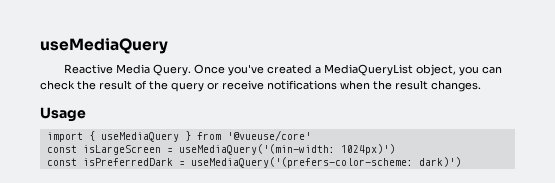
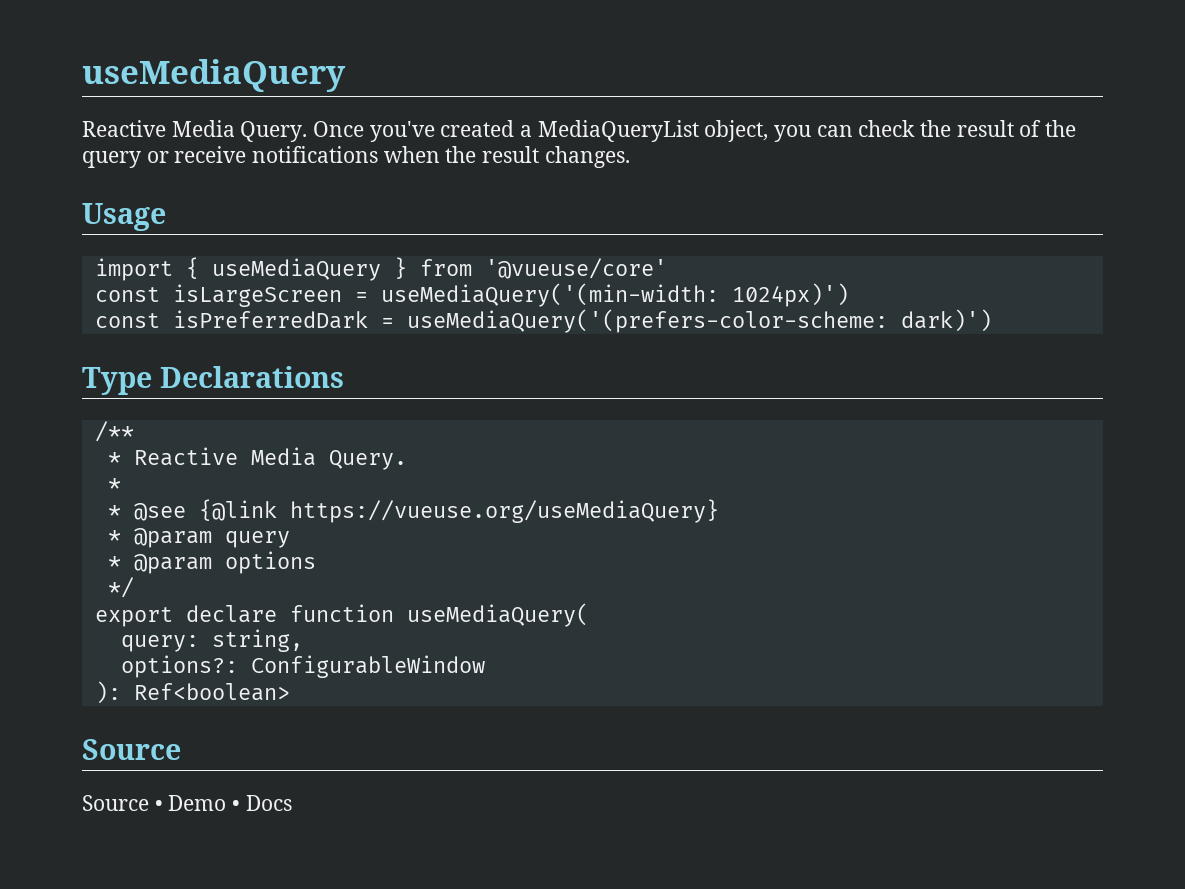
+ Type Declarations
+ /**
+ * Reactive Media Query.
+ *
+ * @see {@link https://vueuse.org/useMediaQuery}
+ * @param query
+ * @param options
+ */
+ export declare function useMediaQuery(
+ query: string,
+ options?: ConfigurableWindow
+ ): Ref<boolean>
+ Source
+ Source • Demo • Docs

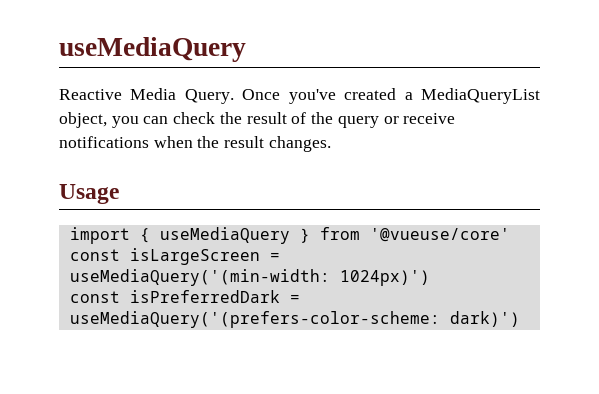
- Type Declarations
- /**
- * Reactive Media Query.
- *
- * @see {@link https://vueuse.org/useMediaQuery}
- * @param query
- * @param options
- */
- export declare function useMediaQuery(
- query: string,
- options?: ConfigurableWindow
- ): Ref<boolean>
- Source
- Source • Demo • Docs

